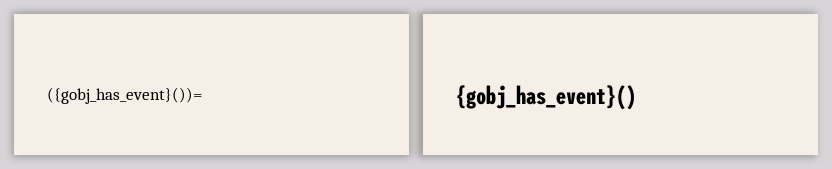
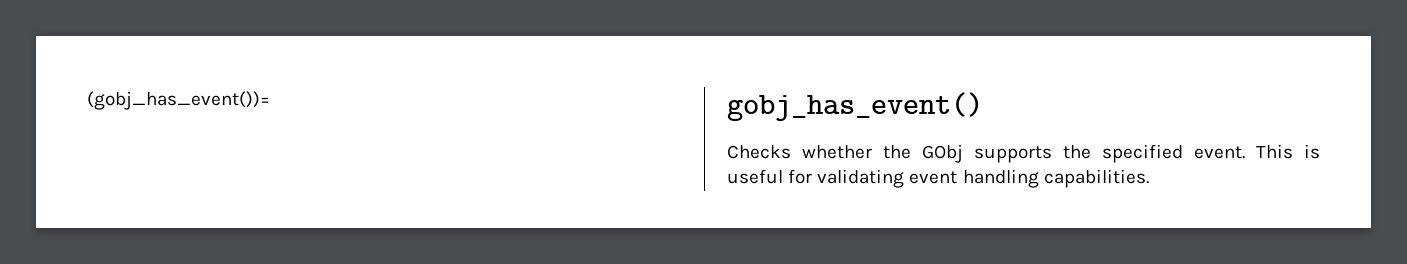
- ({gobj_has_event}())=
- {gobj_has_event}()
+ (gobj_has_event())=
+ gobj_has_event()
+ Checks whether the GObj supports the specified event. This is useful for validating event handling capabilities.

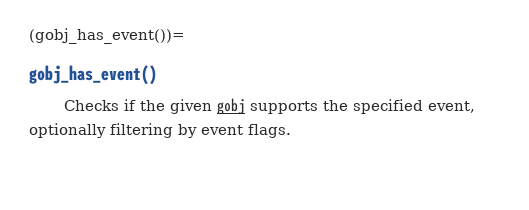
- Checks whether the GObj supports the specified event. This is useful for validating event handling capabilities.
+ Checks if the given gobj supports the specified event, optionally filtering by event flags.

